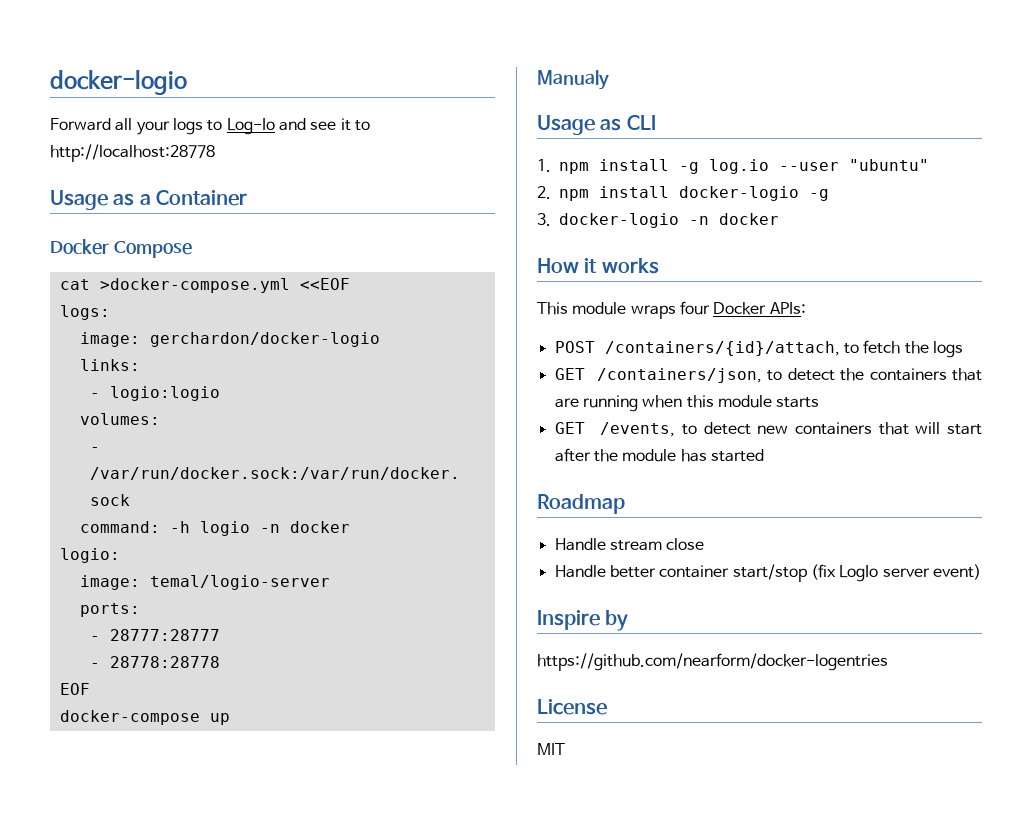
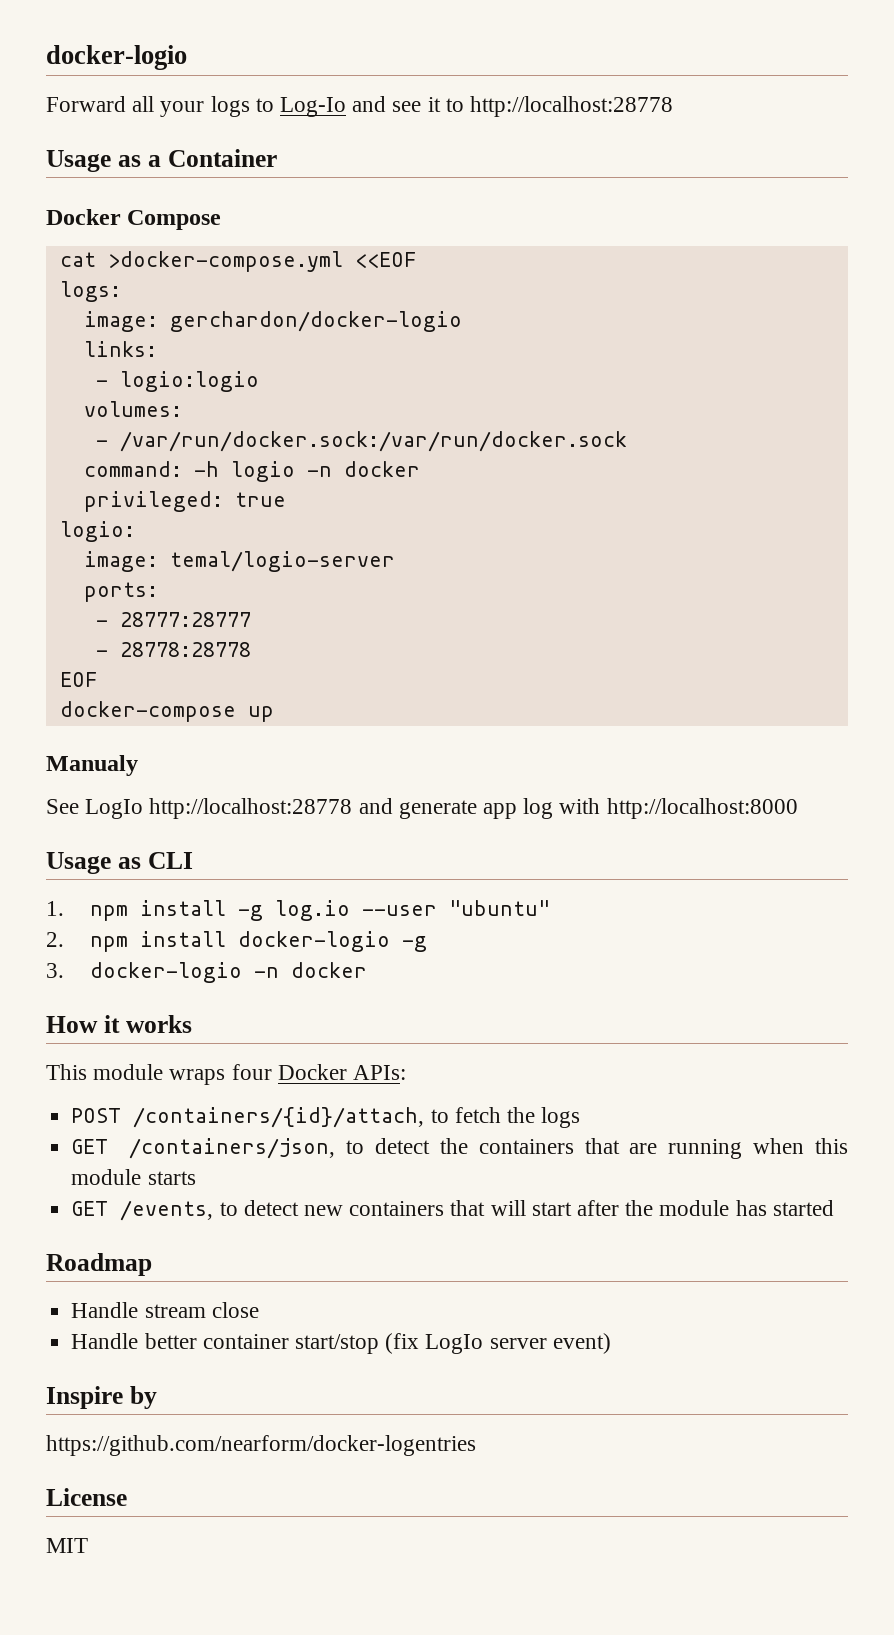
+ privileged: true
+ See LogIo http://localhost:28778 and generate app log with http://localhost:8000

